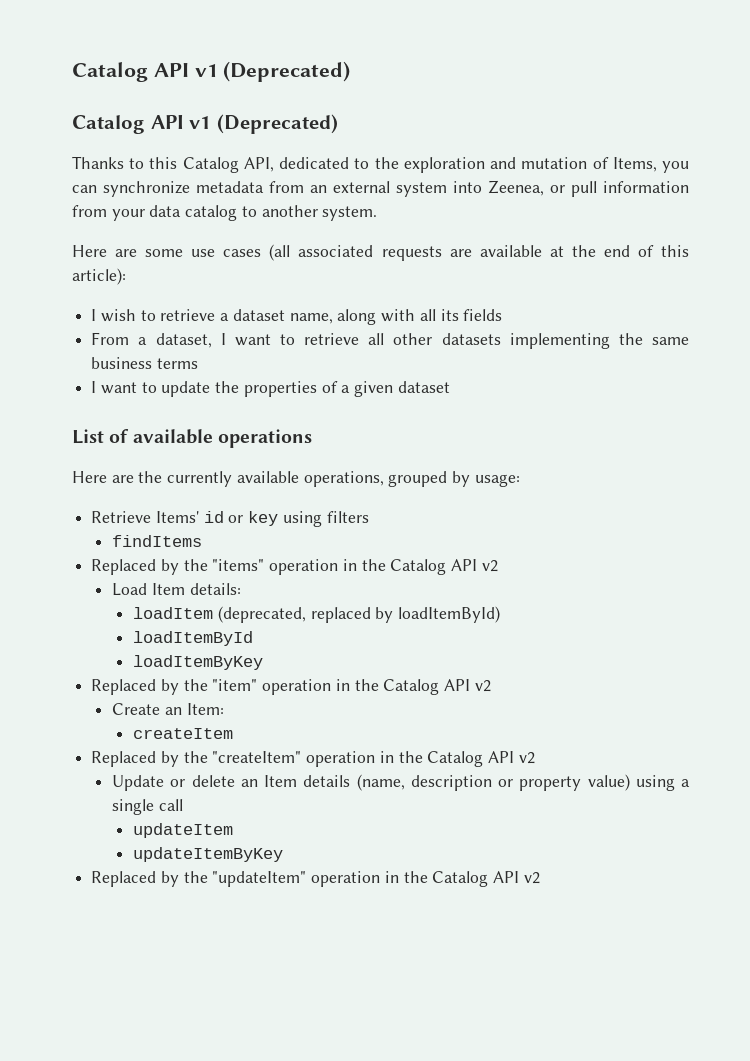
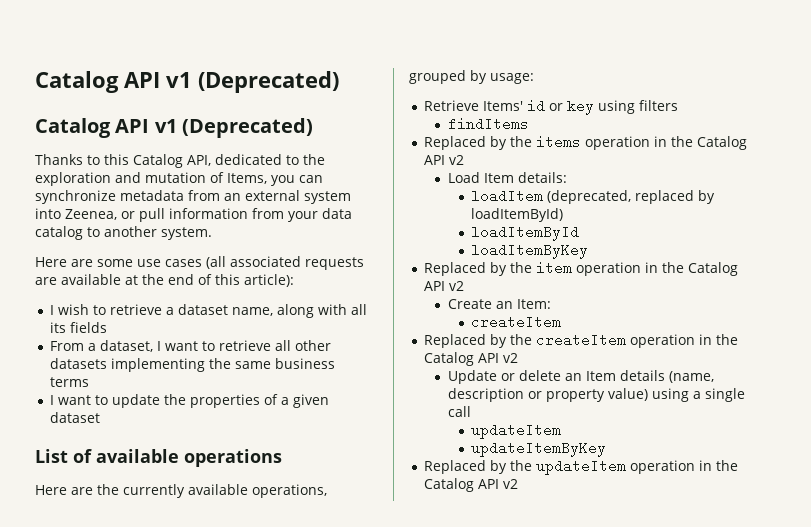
- Replaced by the "items" operation in the Catalog API v2
+ Replaced by the items operation in the Catalog API v2
- Replaced by the "item" operation in the Catalog API v2
+ Replaced by the item operation in the Catalog API v2
- Replaced by the "createItem" operation in the Catalog API v2
+ Replaced by the createItem operation in the Catalog API v2
- Replaced by the "updateItem" operation in the Catalog API v2
+ Replaced by the updateItem operation in the Catalog API v2

